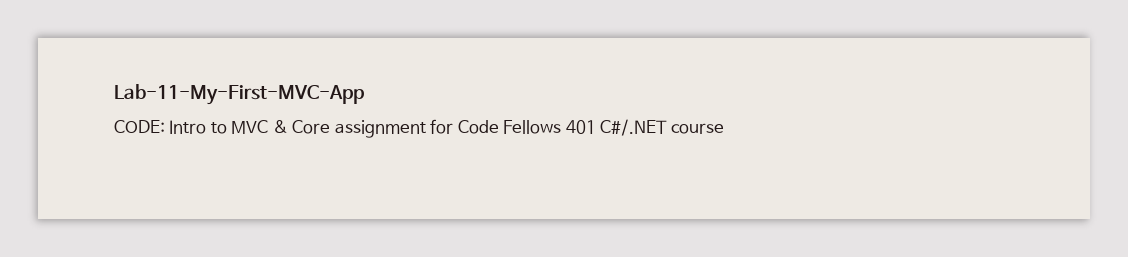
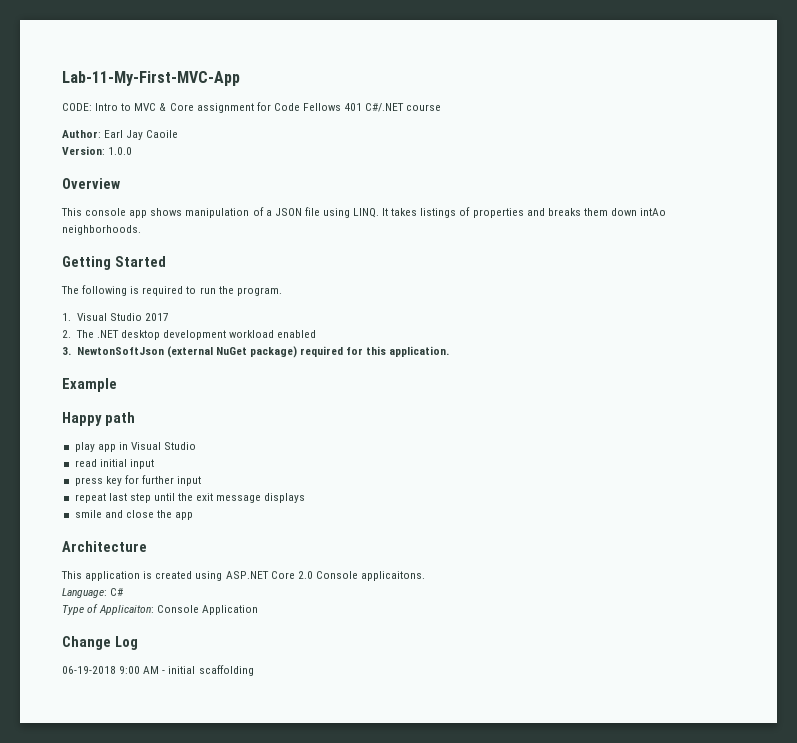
+ Author: Earl Jay Caoile
+ Version: 1.0.0
+ Overview
+ This console app shows manipulation of a JSON file using LINQ. It takes listings of properties and breaks them down intAo neighborhoods.
+ Getting Started
+ The following is required to run the program.
+ 1. Visual Studio 2017
+ 2. The .NET desktop development workload enabled
+ 3. NewtonSoftJson (external NuGet package) required for this application.
+ Example
+ Happy path
+ play app in Visual Studio
+ read initial input
+ press key for further input
+ repeat last step until the exit message displays
+ smile and close the app
+ Architecture
+ This application is created using ASP.NET Core 2.0 Console applicaitons.
+ Language: C#
+ Type of Applicaiton: Console Application
+ Change Log
+ 06-19-2018 9:00 AM - initial scaffolding

